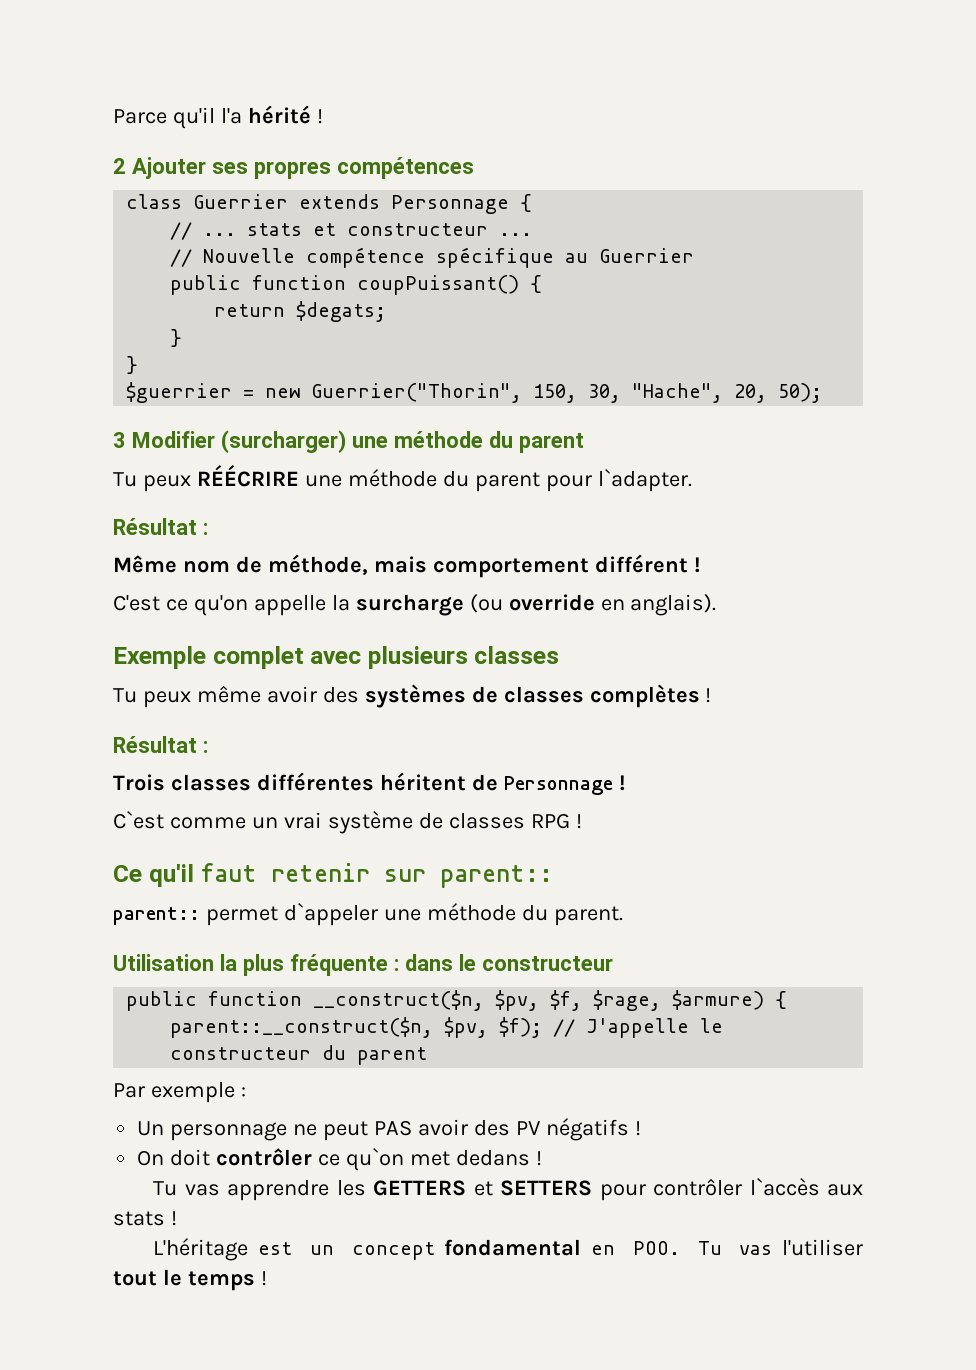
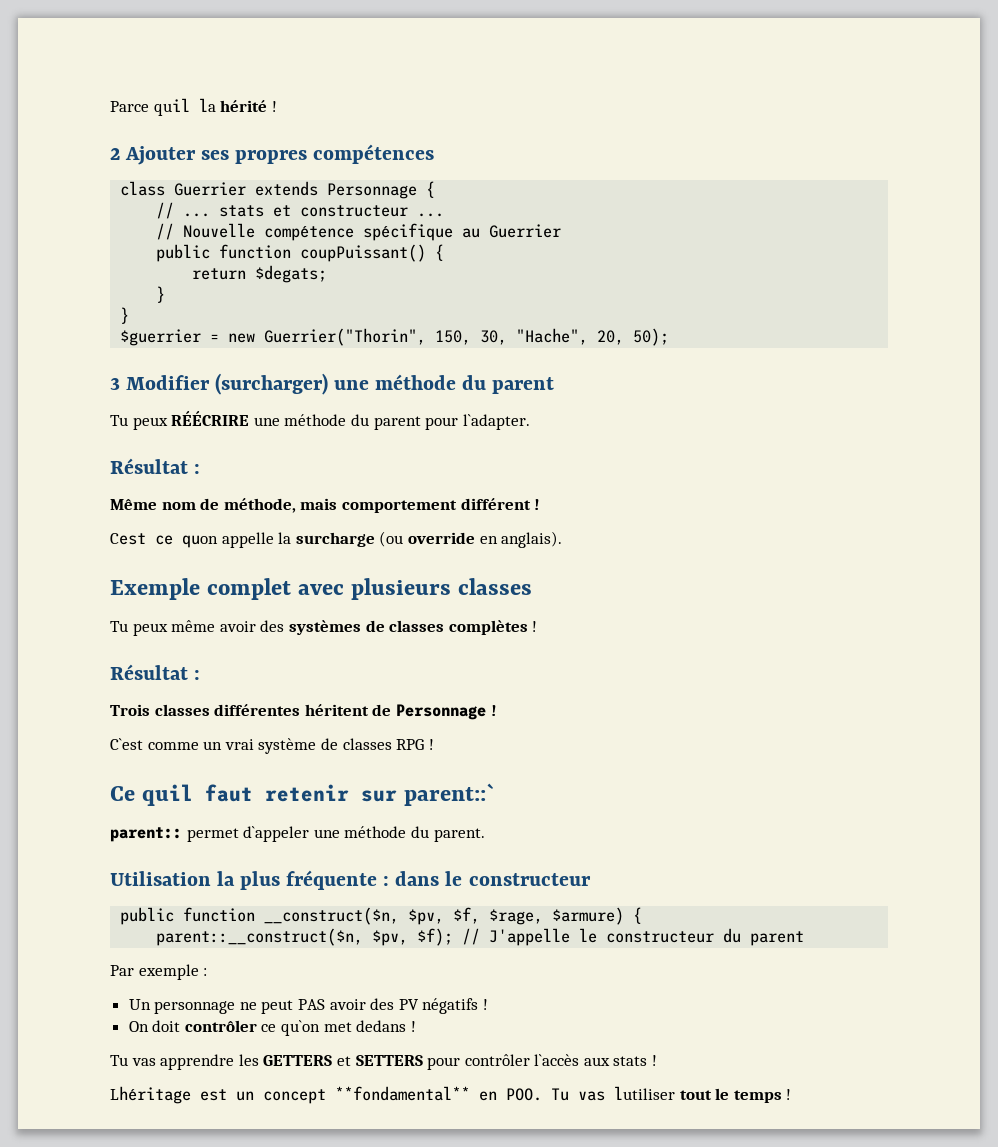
- Parce qu'il l'a hérité !
+ Parce quil la hérité !
- C'est ce qu'on appelle la surcharge (ou override en anglais).
+ Cest ce quon appelle la surcharge (ou override en anglais).
- Ce qu'il faut retenir sur parent::
+ Ce quil faut retenir sur parent::`
- L'héritage est un concept fondamental en POO. Tu vas l'utiliser tout le temps !
+ Lhéritage est un concept **fondamental** en POO. Tu vas lutiliser tout le temps !

